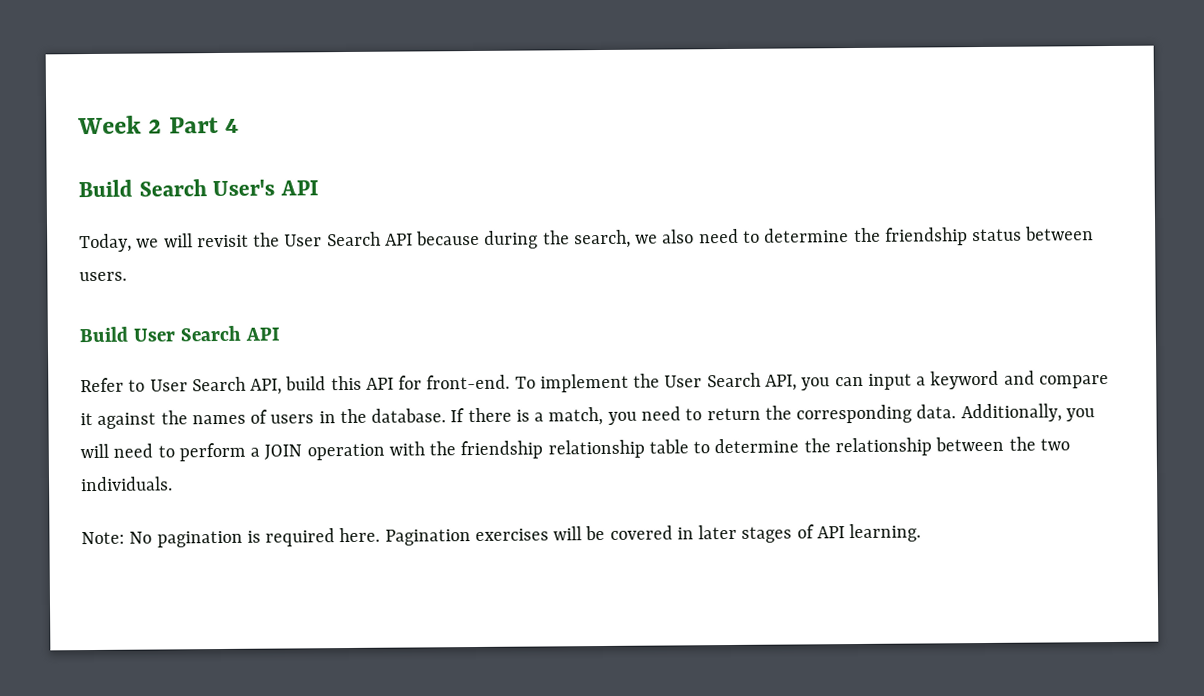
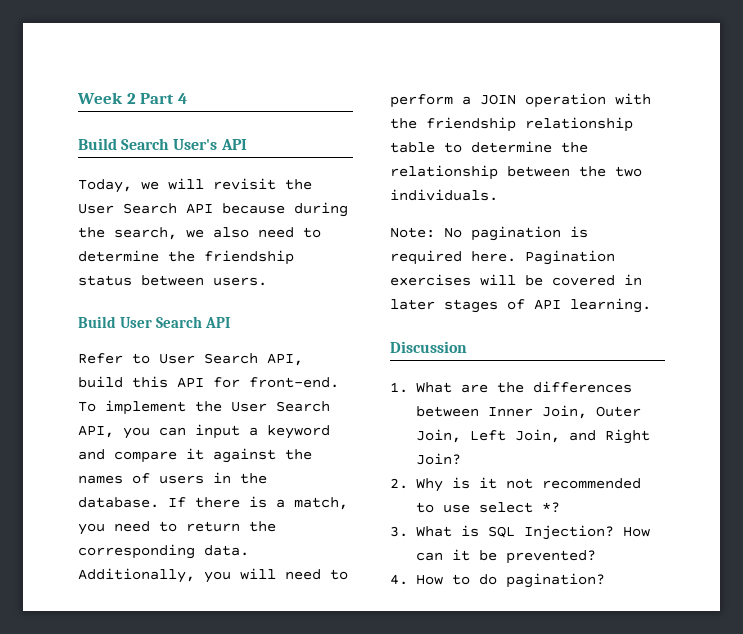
+ Discussion
+ 1. What are the differences between Inner Join, Outer Join, Left Join, and Right Join?
+ 2. Why is it not recommended to use select *?
+ 3. What is SQL Injection? How can it be prevented?
+ 4. How to do pagination?

